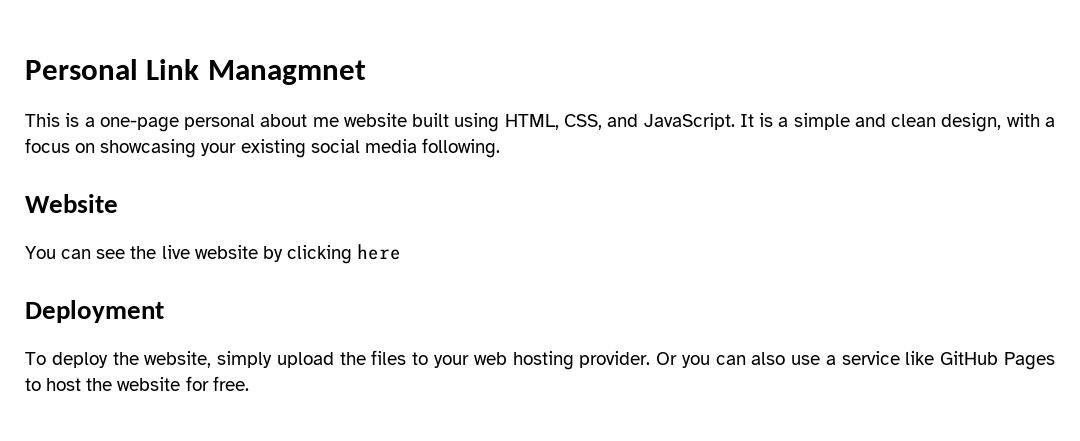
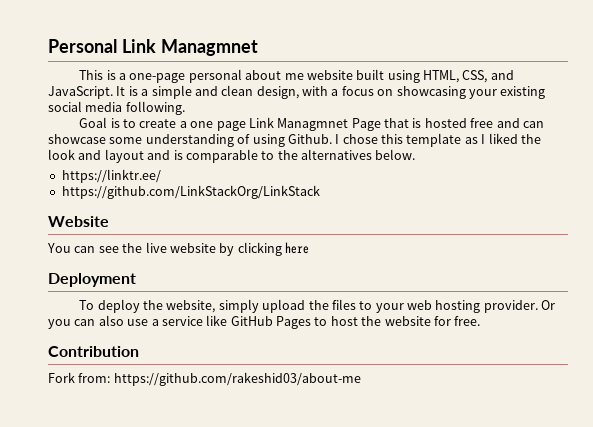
+ Goal is to create a one page Link Managmnet Page that is hosted free and can showcase some understanding of using Github. I chose this template as I liked the look and layout and is comparable to the alternatives below.
+ https://linktr.ee/
+ https://github.com/LinkStackOrg/LinkStack
+ Contribution
+ Fork from: https://github.com/rakeshid03/about-me

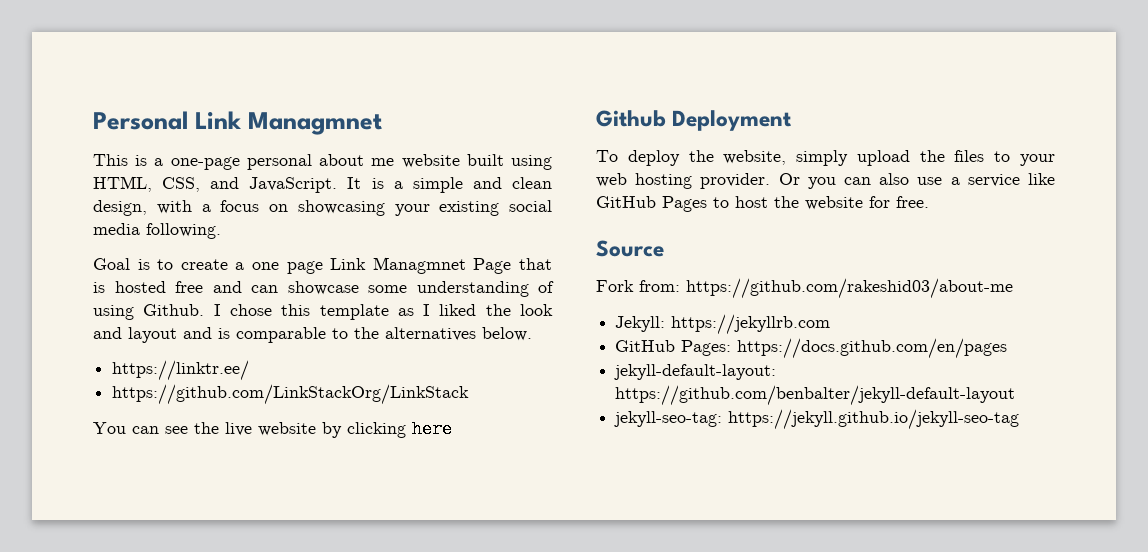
- Website
- Deployment
+ Github Deployment
- Contribution
+ Source
+ Jekyll: https://jekyllrb.com
+ GitHub Pages: https://docs.github.com/en/pages
+ jekyll-default-layout: https://github.com/benbalter/jekyll-default-layout
+ jekyll-seo-tag: https://jekyll.github.io/jekyll-seo-tag

